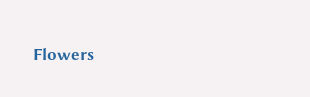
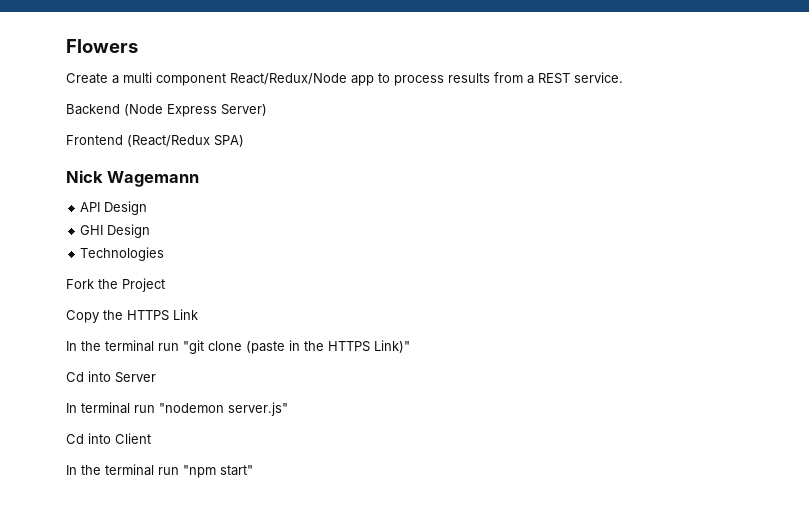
+ Create a multi component React/Redux/Node app to process results from a REST service.
+ Backend (Node Express Server)
+ Frontend (React/Redux SPA)
+ Nick Wagemann
+ API Design
+ GHI Design
+ Technologies
+ Fork the Project
+ Copy the HTTPS Link
+ In the terminal run "git clone (paste in the HTTPS Link)"
+ Cd into Server
+ In terminal run "nodemon server.js"
+ Cd into Client
+ In the terminal run "npm start"

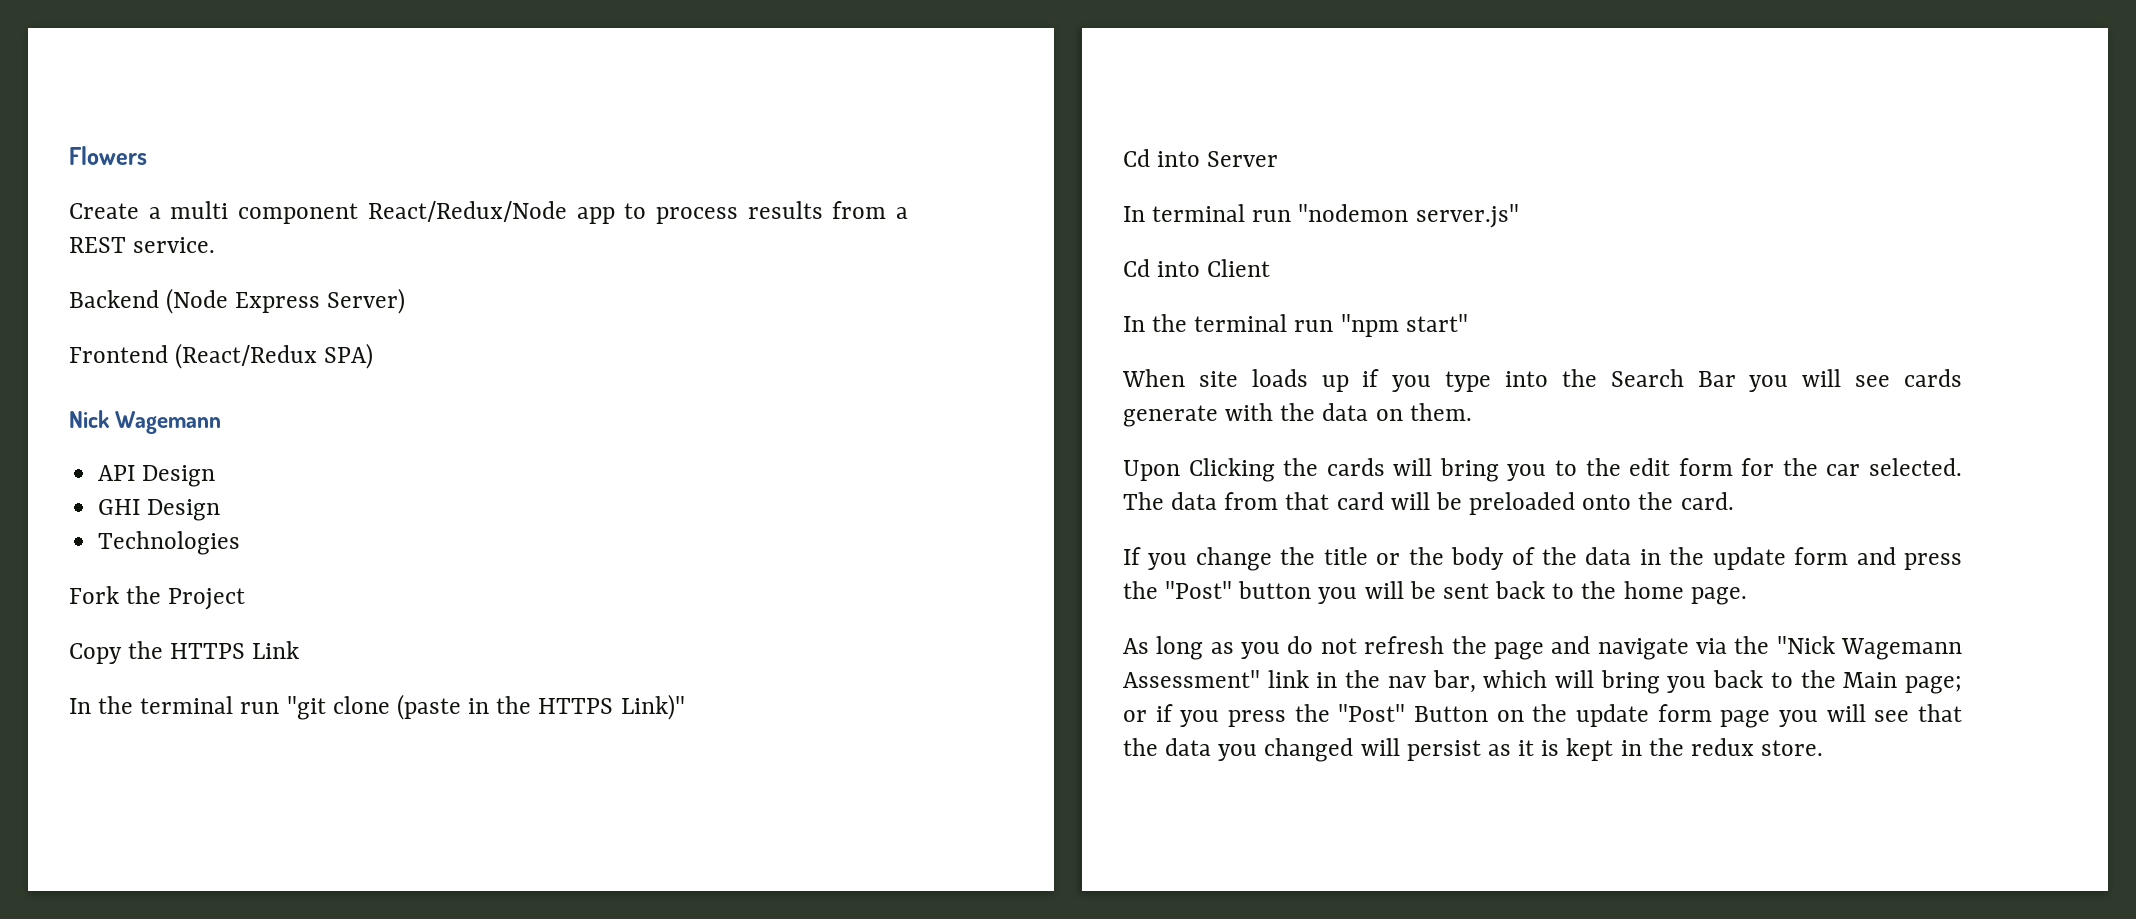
+ When site loads up if you type into the Search Bar you will see cards generate with the data on them.
+ Upon Clicking the cards will bring you to the edit form for the car selected. The data from that card will be preloaded onto the card.
+ If you change the title or the body of the data in the update form and press the "Post" button you will be sent back to the home page.
+ As long as you do not refresh the page and navigate via the "Nick Wagemann Assessment" link in the nav bar, which will bring you back to the Main page; or if you press the "Post" Button on the update form page you will see that the data you changed will persist as it is kept in the redux store.

